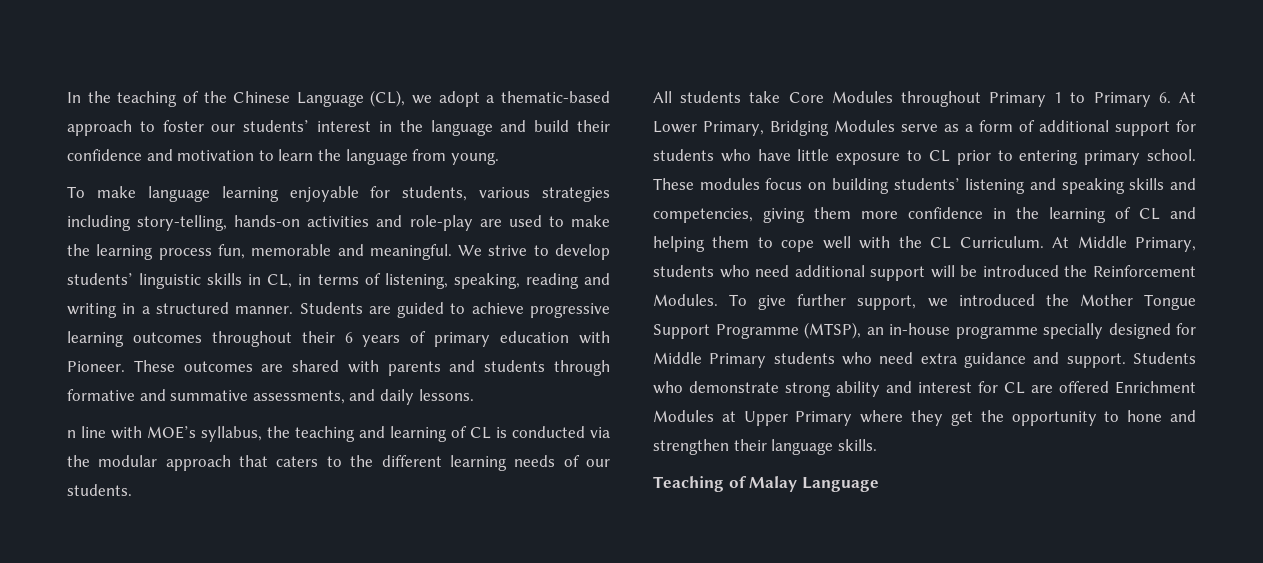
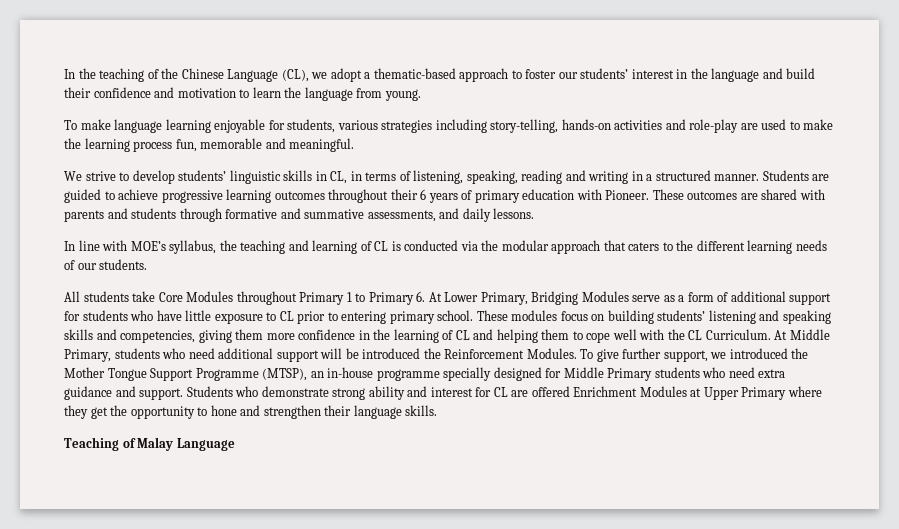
- To make language learning enjoyable for students, various strategies including story-telling, hands-on activities and role-play are used to make the learning process fun, memorable and meaningful. We strive to develop students’ linguistic skills in CL, in terms of listening, speaking, reading and writing in a structured manner.
+ To make language learning enjoyable for students, various strategies including story-telling, hands-on activities and role-play are used to make the learning process fun, memorable and meaningful.
+ We strive to develop students’ linguistic skills in CL, in terms of listening, speaking, reading and writing in a structured manner.
- n line with MOE’s syllabus, the teaching and learning of CL is conducted via the modular approach that caters to the different learning needs of our students.
+ In line with MOE’s syllabus, the teaching and learning of CL is conducted via the modular approach that caters to the different learning needs of our students.

